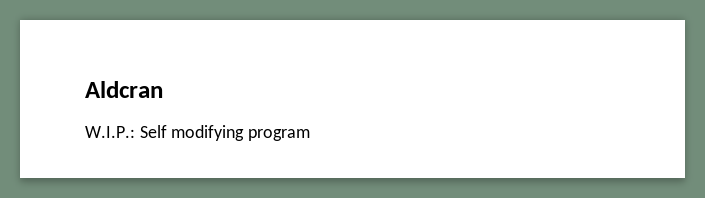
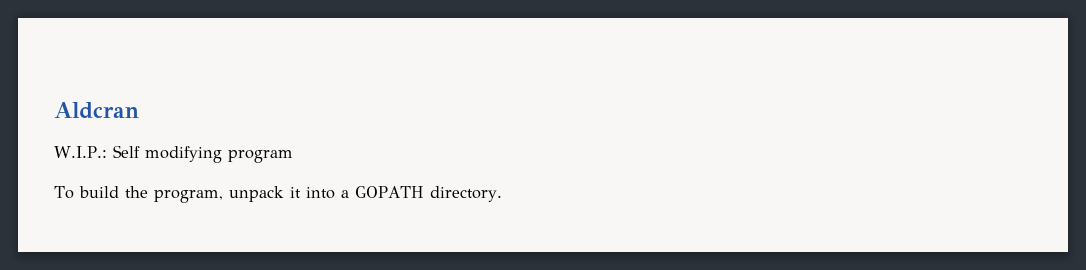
+ To build the program, unpack it into a GOPATH directory.

